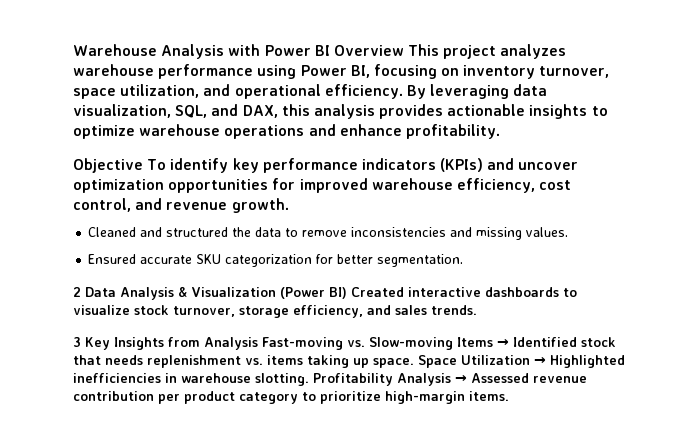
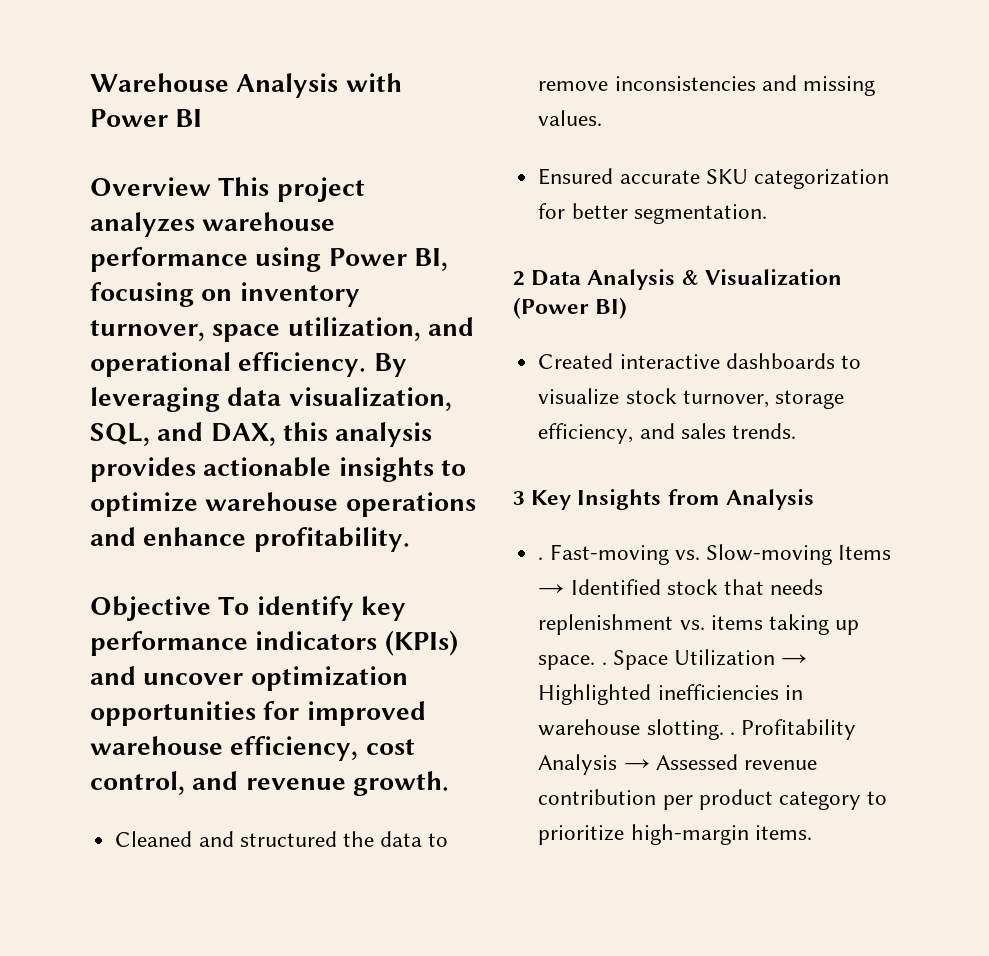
- Warehouse Analysis with Power BI Overview This project analyzes warehouse performance using Power BI, focusing on inventory turnover, space utilization, and operational efficiency.
+ Warehouse Analysis with Power BI
+ Overview This project analyzes warehouse performance using Power BI, focusing on inventory turnover, space utilization, and operational efficiency.
- 2 Data Analysis & Visualization (Power BI) Created interactive dashboards to visualize stock turnover, storage efficiency, and sales trends.
+ 2 Data Analysis & Visualization (Power BI)
+ Created interactive dashboards to visualize stock turnover, storage efficiency, and sales trends.
- 3 Key Insights from Analysis Fast-moving vs. Slow-moving Items → Identified stock that needs replenishment vs. items taking up space.
+ 3 Key Insights from Analysis
+ . Fast-moving vs. Slow-moving Items → Identified stock that needs replenishment vs. items taking up space. .
- Space Utilization → Highlighted inefficiencies in warehouse slotting.
+ Space Utilization → Highlighted inefficiencies in warehouse slotting. .

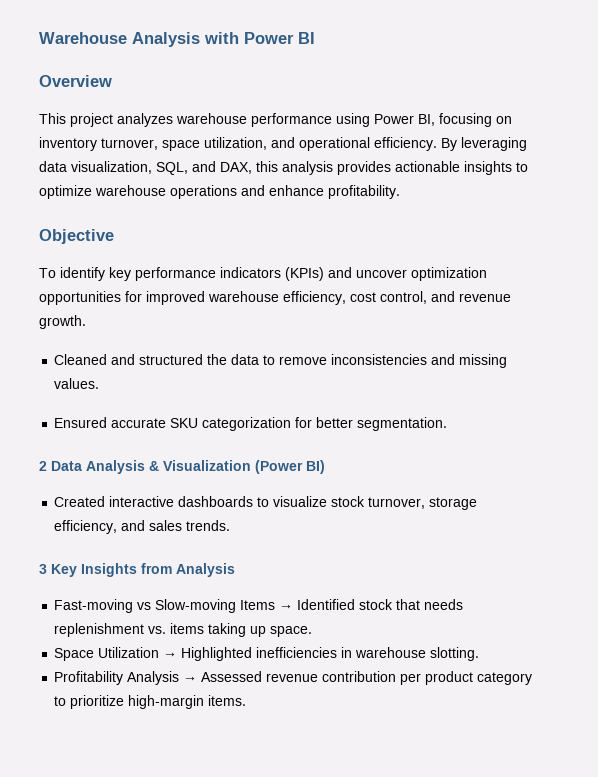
- Overview This project analyzes warehouse performance using Power BI, focusing on inventory turnover, space utilization, and operational efficiency.
+ Overview
+ This project analyzes warehouse performance using Power BI, focusing on inventory turnover, space utilization, and operational efficiency.
- Objective To identify key performance indicators (KPIs) and uncover optimization opportunities for improved warehouse efficiency, cost control, and revenue growth.
+ Objective
+ To identify key performance indicators (KPIs) and uncover optimization opportunities for improved warehouse efficiency, cost control, and revenue growth.
- . Fast-moving vs. Slow-moving Items → Identified stock that needs replenishment vs. items taking up space. . Space Utilization → Highlighted inefficiencies in warehouse slotting. . Profitability Analysis → Assessed revenue contribution per product category to prioritize high-margin items.
+ Fast-moving vs Slow-moving Items → Identified stock that needs replenishment vs. items taking up space.
+ Space Utilization → Highlighted inefficiencies in warehouse slotting.
+ Profitability Analysis → Assessed revenue contribution per product category to prioritize high-margin items.

